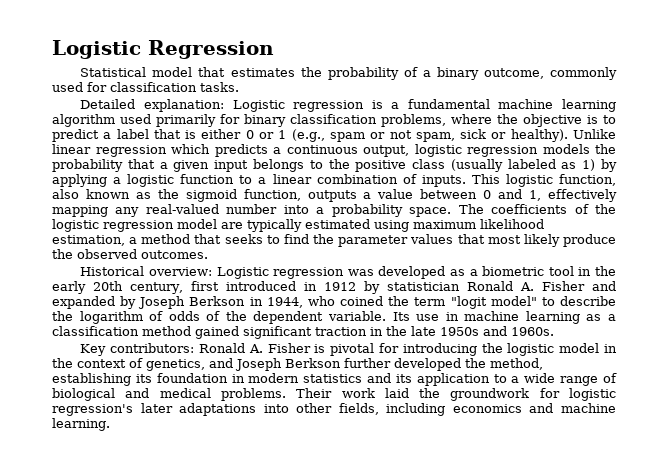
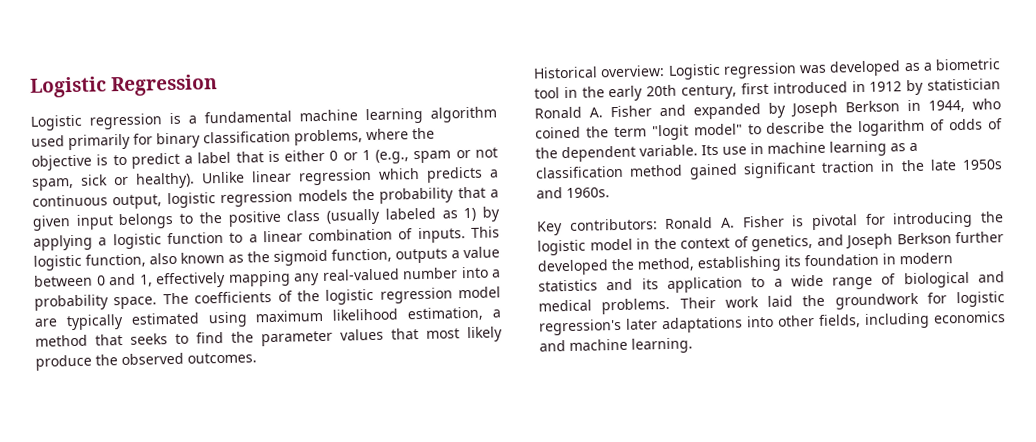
- Statistical model that estimates the probability of a binary outcome, commonly used for classification tasks.
- Detailed explanation: Logistic regression is a fundamental machine learning algorithm used primarily for binary classification problems, where the objective is to predict a label that is either 0 or 1 (e.g., spam or not spam, sick or healthy).
+ Logistic regression is a fundamental machine learning algorithm used primarily for binary classification problems, where the objective is to predict a label that is either 0 or 1 (e.g., spam or not spam, sick or healthy).

